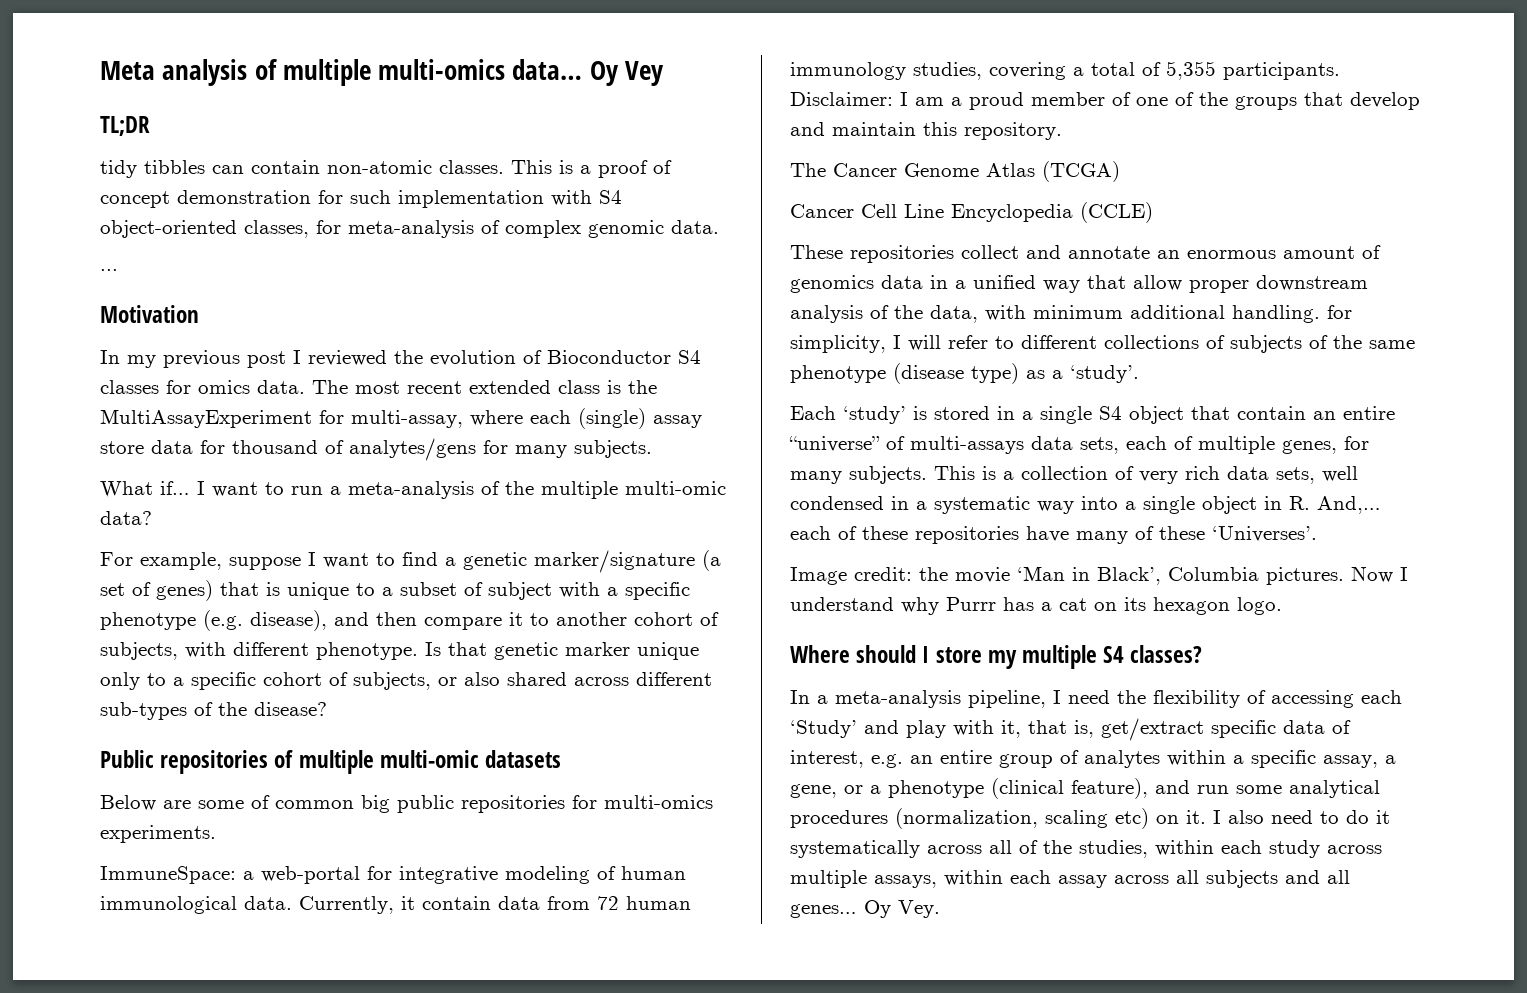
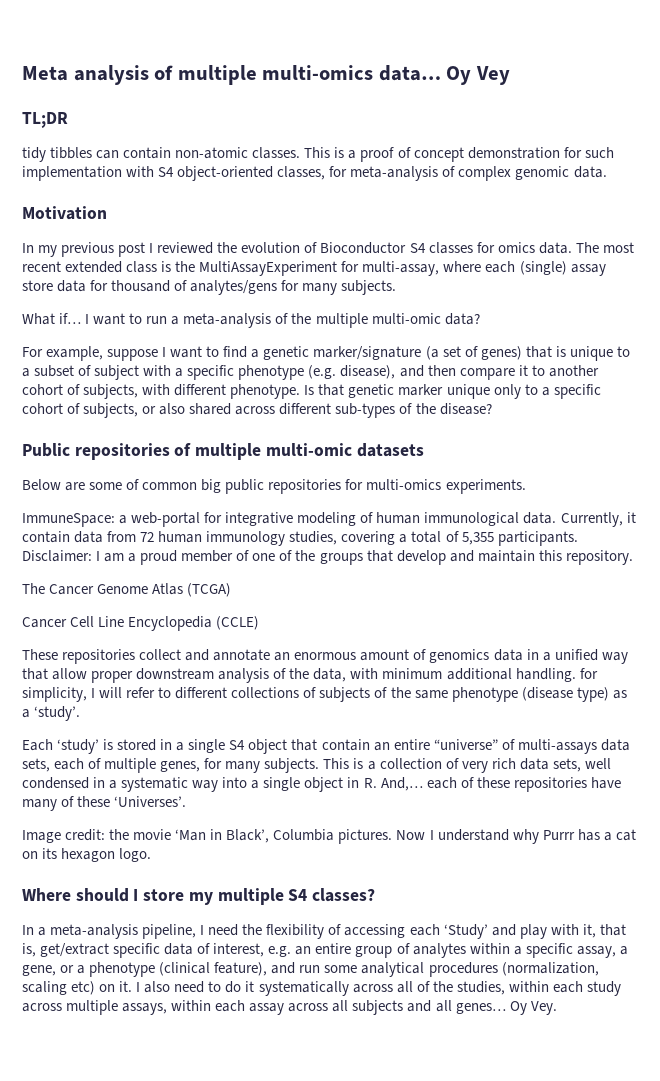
- ...

